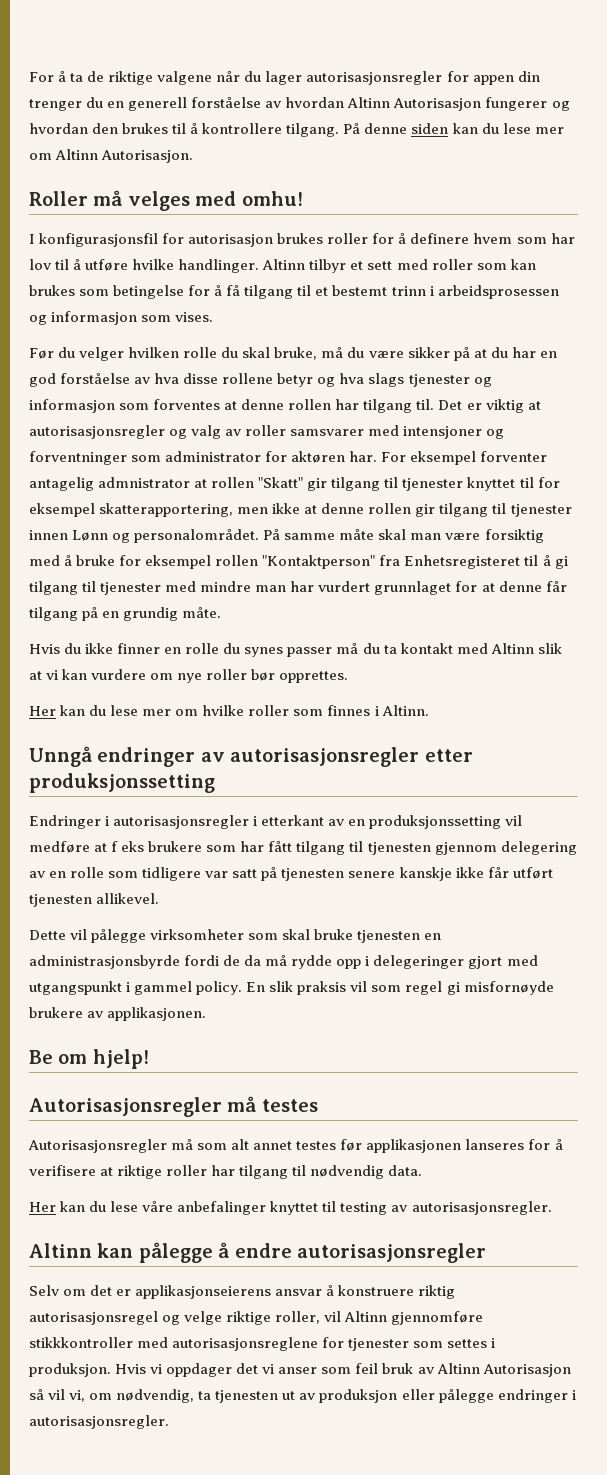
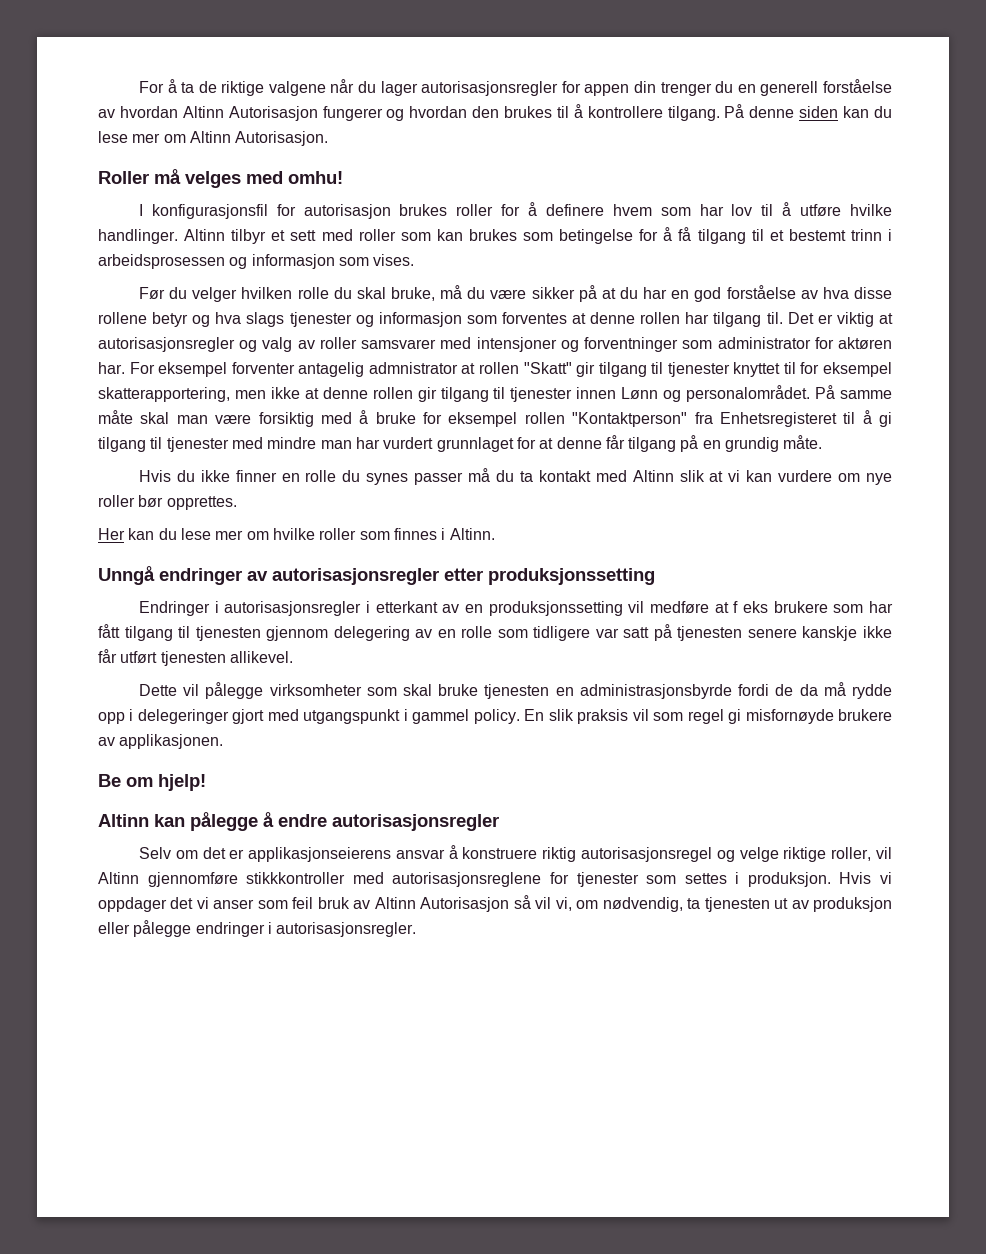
- Autorisasjonsregler må testes
- Autorisasjonsregler må som alt annet testes før applikasjonen lanseres for å verifisere at riktige roller har tilgang til nødvendig data.
- Her kan du lese våre anbefalinger knyttet til testing av autorisasjonsregler.

